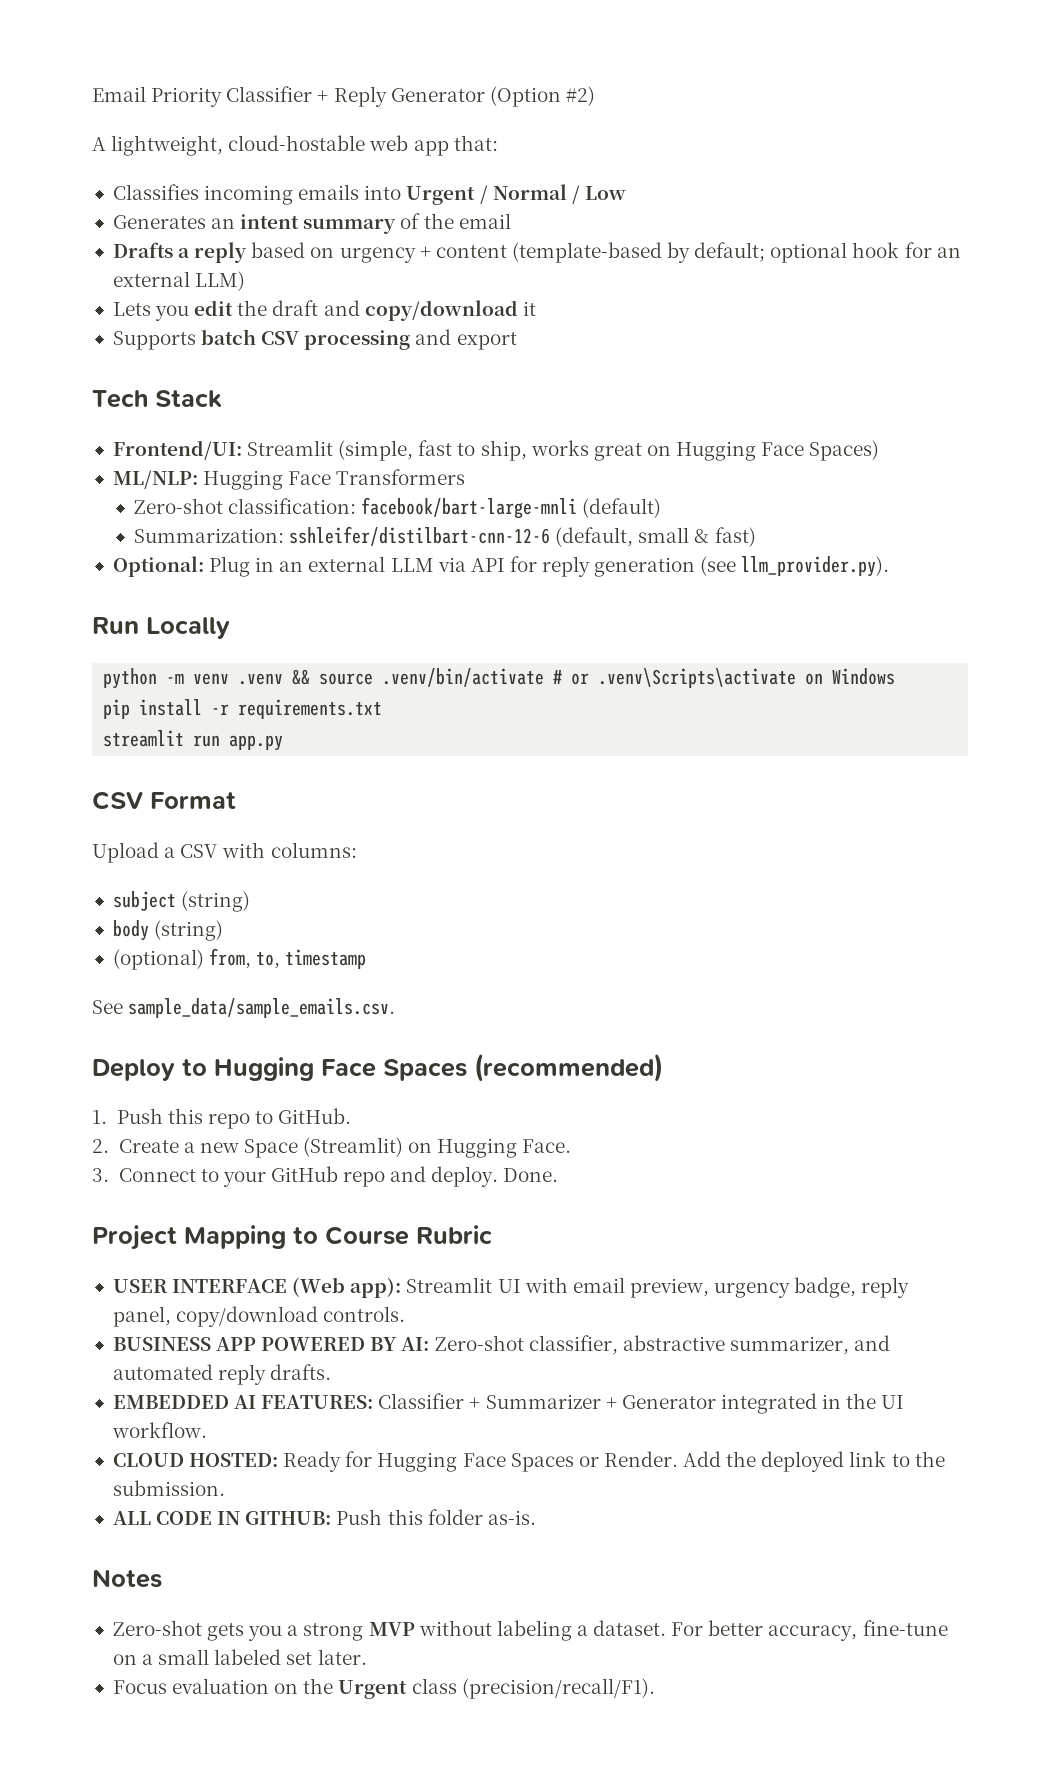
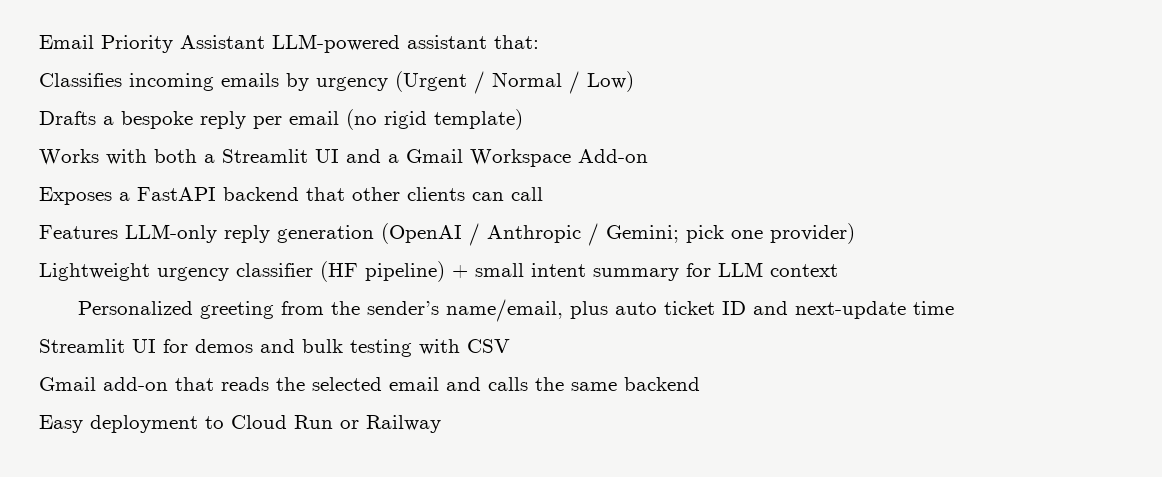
- Email Priority Classifier + Reply Generator (Option #2)
- A lightweight, cloud-hostable web app that:
- Classifies incoming emails into Urgent / Normal / Low
- Generates an intent summary of the email
- Drafts a reply based on urgency + content (template-based by default; optional hook for an external LLM)
- Lets you edit the draft and copy/download it
- Supports batch CSV processing and export
- Tech Stack
- Frontend/UI: Streamlit (simple, fast to ship, works great on Hugging Face Spaces)
- ML/NLP: Hugging Face Transformers
- Zero-shot classification: facebook/bart-large-mnli (default)
- Summarization: sshleifer/distilbart-cnn-12-6 (default, small & fast)
- Optional: Plug in an external LLM via API for reply generation (see llm_provider.py).
- Run Locally
- python -m venv .venv && source .venv/bin/activate # or .venv\Scripts\activate on Windows
- pip install -r requirements.txt
- streamlit run app.py
- CSV Format
- Upload a CSV with columns:
- subject (string)
- body (string)
- (optional) from, to, timestamp
- See sample_data/sample_emails.csv.
- Deploy to Hugging Face Spaces (recommended)
- 1. Push this repo to GitHub.
- 2. Create a new Space (Streamlit) on Hugging Face.
- 3. Connect to your GitHub repo and deploy. Done.
- Project Mapping to Course Rubric
- USER INTERFACE (Web app): Streamlit UI with email preview, urgency badge, reply panel, copy/download controls.
- BUSINESS APP POWERED BY AI: Zero-shot classifier, abstractive summarizer, and automated reply drafts.
- EMBEDDED AI FEATURES: Classifier + Summarizer + Generator integrated in the UI workflow.
- CLOUD HOSTED: Ready for Hugging Face Spaces or Render. Add the deployed link to the submission.
- ALL CODE IN GITHUB: Push this folder as-is.
- Notes
- Zero-shot gets you a strong MVP without labeling a dataset. For better accuracy, fine-tune on a small labeled set later.
- Focus evaluation on the Urgent class (precision/recall/F1).
+ Email Priority Assistant LLM-powered assistant that:
+ Classifies incoming emails by urgency (Urgent / Normal / Low)
+ Drafts a bespoke reply per email (no rigid template)
+ Works with both a Streamlit UI and a Gmail Workspace Add-on
+ Exposes a FastAPI backend that other clients can call
+ Features LLM-only reply generation (OpenAI / Anthropic / Gemini; pick one provider)
+ Lightweight urgency classifier (HF pipeline) + small intent summary for LLM context
+ Personalized greeting from the sender’s name/email, plus auto ticket ID and next-update time
+ Streamlit UI for demos and bulk testing with CSV
+ Gmail add-on that reads the selected email and calls the same backend
+ Easy deployment to Cloud Run or Railway

